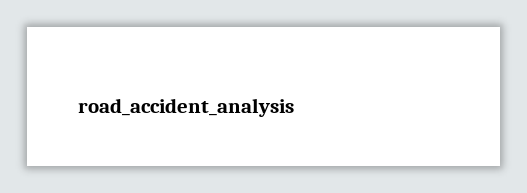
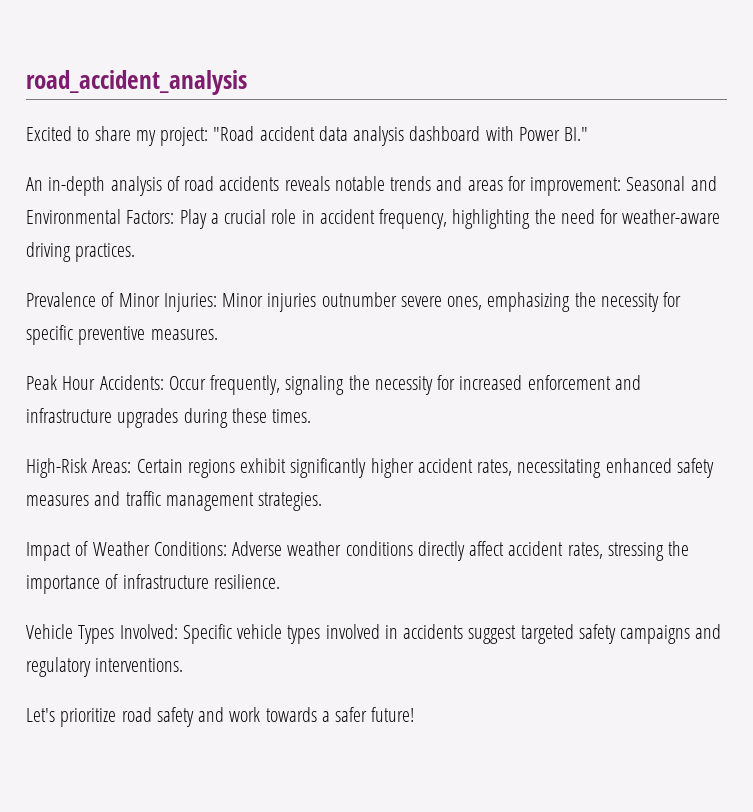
+ Excited to share my project: "Road accident data analysis dashboard with Power BI."
+ An in-depth analysis of road accidents reveals notable trends and areas for improvement: Seasonal and Environmental Factors: Play a crucial role in accident frequency, highlighting the need for weather-aware driving practices.
+ Prevalence of Minor Injuries: Minor injuries outnumber severe ones, emphasizing the necessity for specific preventive measures.
+ Peak Hour Accidents: Occur frequently, signaling the necessity for increased enforcement and infrastructure upgrades during these times.
+ High-Risk Areas: Certain regions exhibit significantly higher accident rates, necessitating enhanced safety measures and traffic management strategies.
+ Impact of Weather Conditions: Adverse weather conditions directly affect accident rates, stressing the importance of infrastructure resilience.
+ Vehicle Types Involved: Specific vehicle types involved in accidents suggest targeted safety campaigns and regulatory interventions.
+ Let's prioritize road safety and work towards a safer future!

